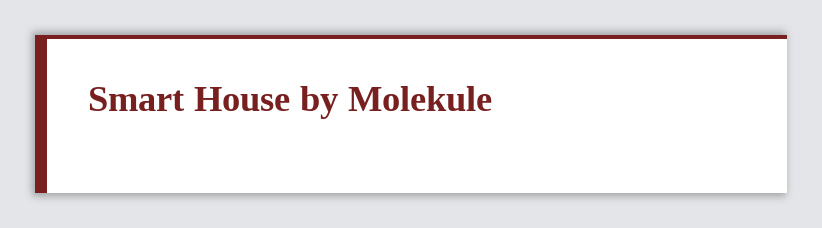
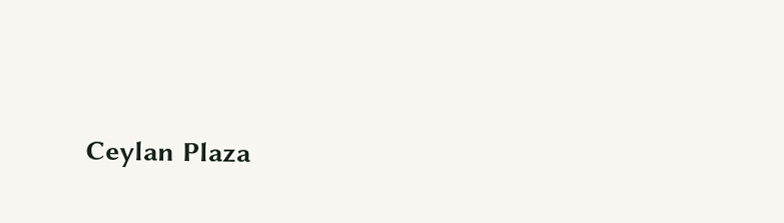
- Smart House by Molekule
+ Ceylan Plaza

